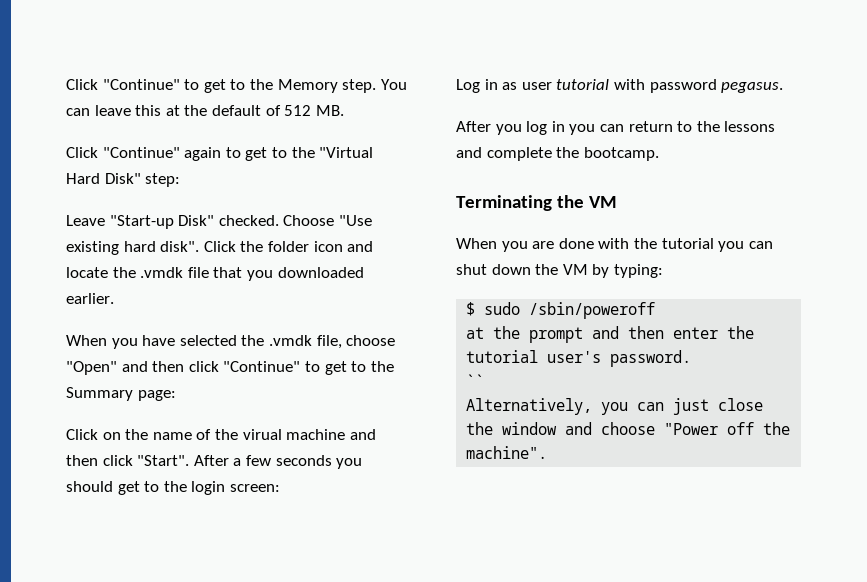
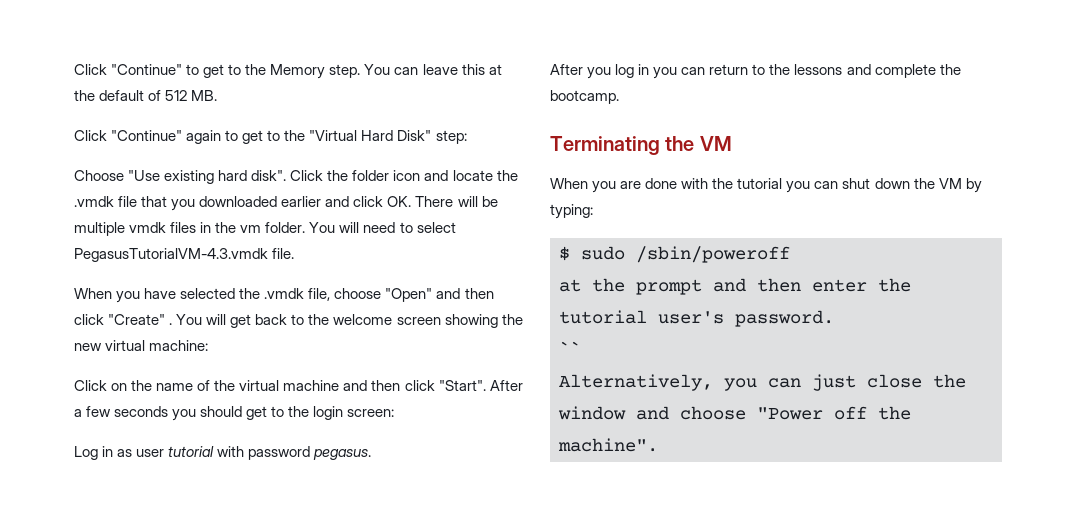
- Leave "Start-up Disk" checked.
- Click the folder icon and locate the .vmdk file that you downloaded earlier.
+ Click the folder icon and locate the .vmdk file that you downloaded earlier and click OK. There will be multiple vmdk files in the vm folder. You will need to select PegasusTutorialVM-4.3.vmdk file.
- When you have selected the .vmdk file, choose "Open" and then click "Continue" to get to the Summary page:
+ When you have selected the .vmdk file, choose "Open" and then click "Create" . You will get back to the welcome screen showing the new virtual machine:
- Click on the name of the virual machine and then click "Start".
+ Click on the name of the virtual machine and then click "Start".

